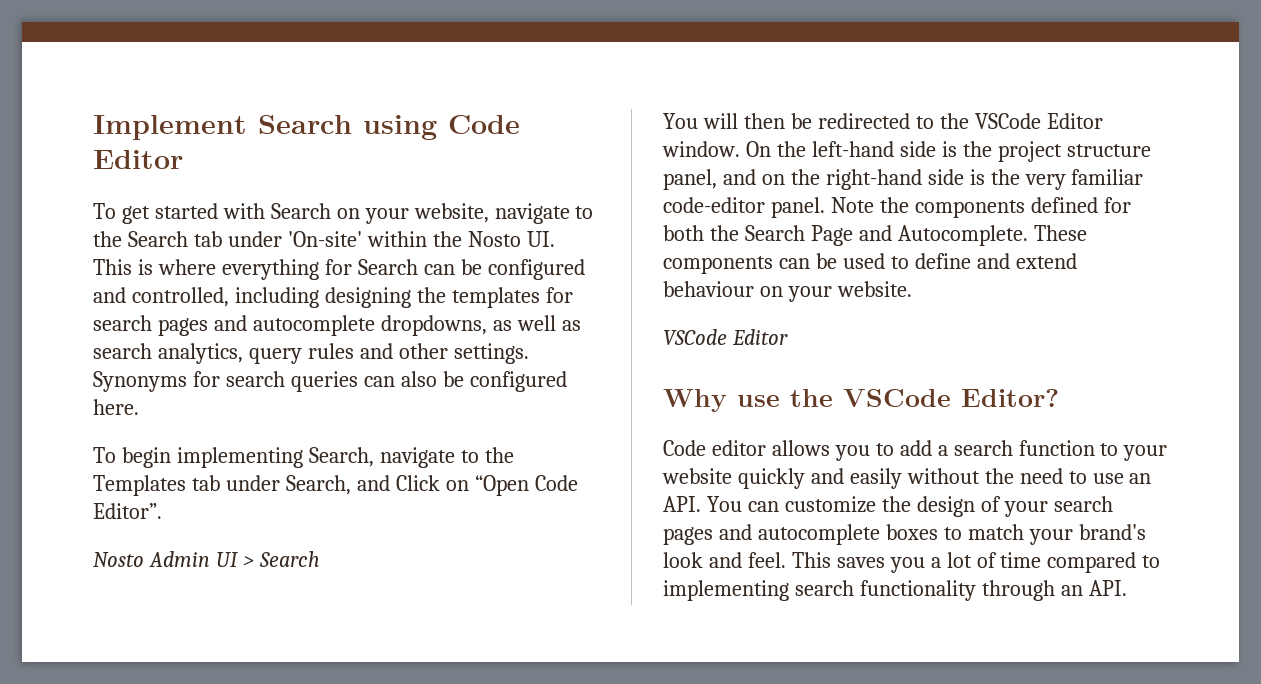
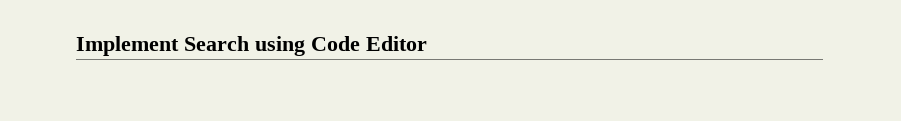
- To get started with Search on your website, navigate to the Search tab under 'On-site' within the Nosto UI. This is where everything for Search can be configured and controlled, including designing the templates for search pages and autocomplete dropdowns, as well as search analytics, query rules and other settings. Synonyms for search queries can also be configured here.
- To begin implementing Search, navigate to the Templates tab under Search, and Click on “Open Code Editor”.
- Nosto Admin UI > Search
- You will then be redirected to the VSCode Editor window. On the left-hand side is the project structure panel, and on the right-hand side is the very familiar code-editor panel. Note the components defined for both the Search Page and Autocomplete. These components can be used to define and extend behaviour on your website.
- VSCode Editor
- Why use the VSCode Editor?
- Code editor allows you to add a search function to your website quickly and easily without the need to use an API. You can customize the design of your search pages and autocomplete boxes to match your brand's look and feel. This saves you a lot of time compared to implementing search functionality through an API.

